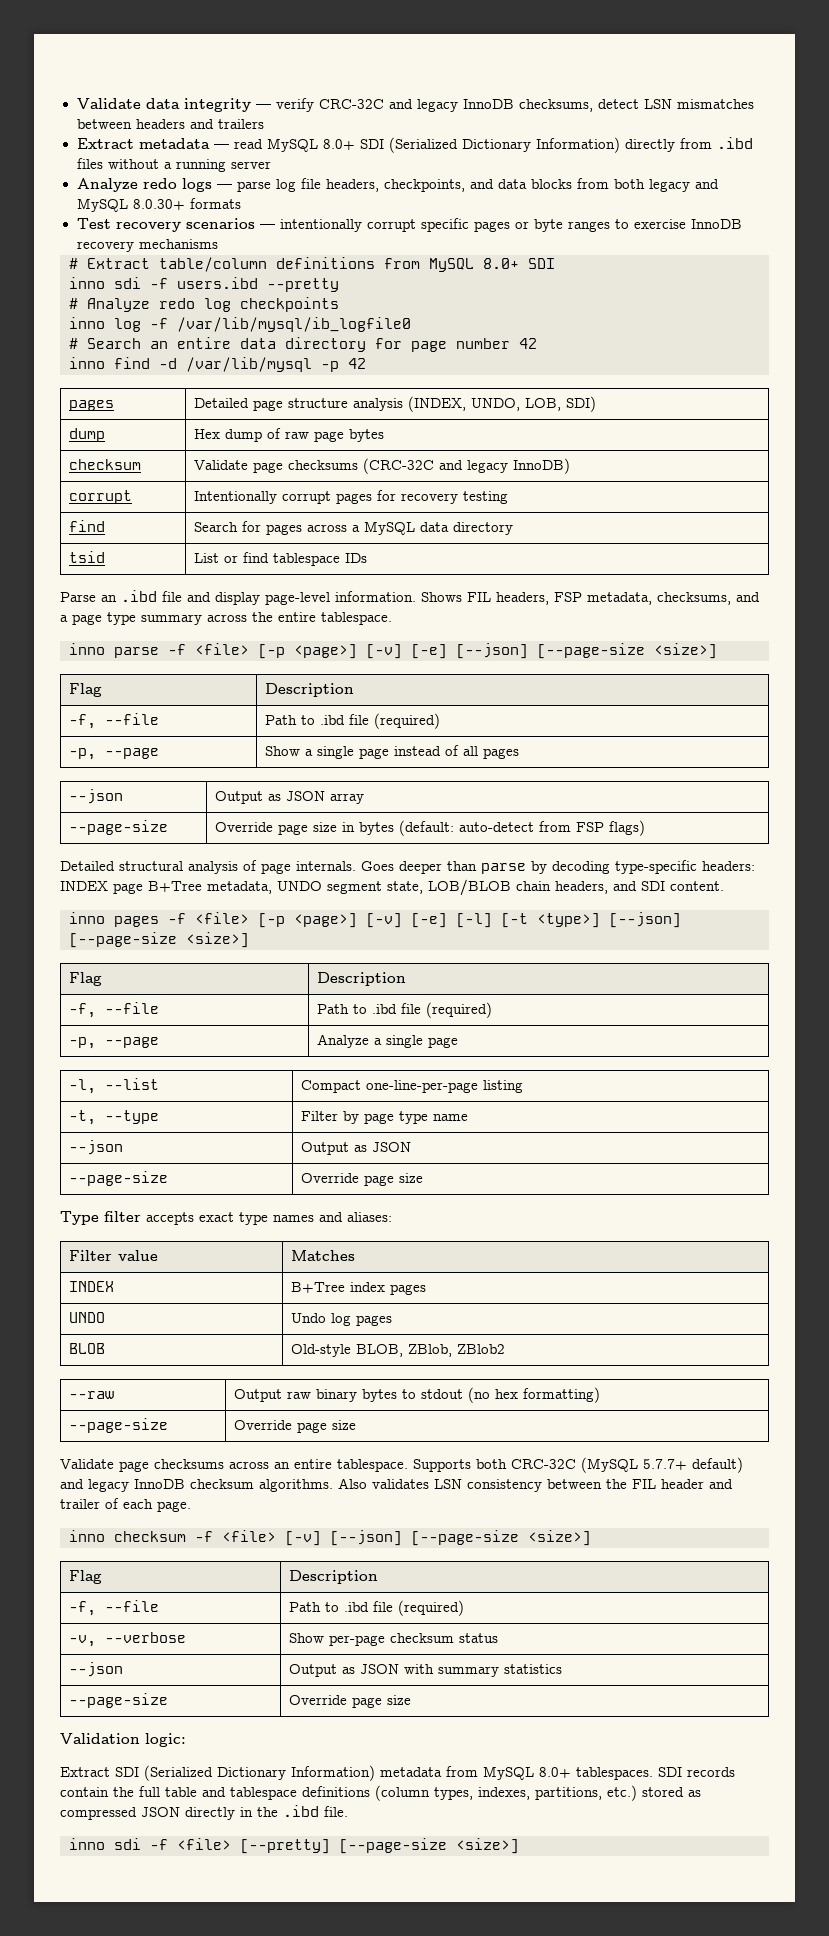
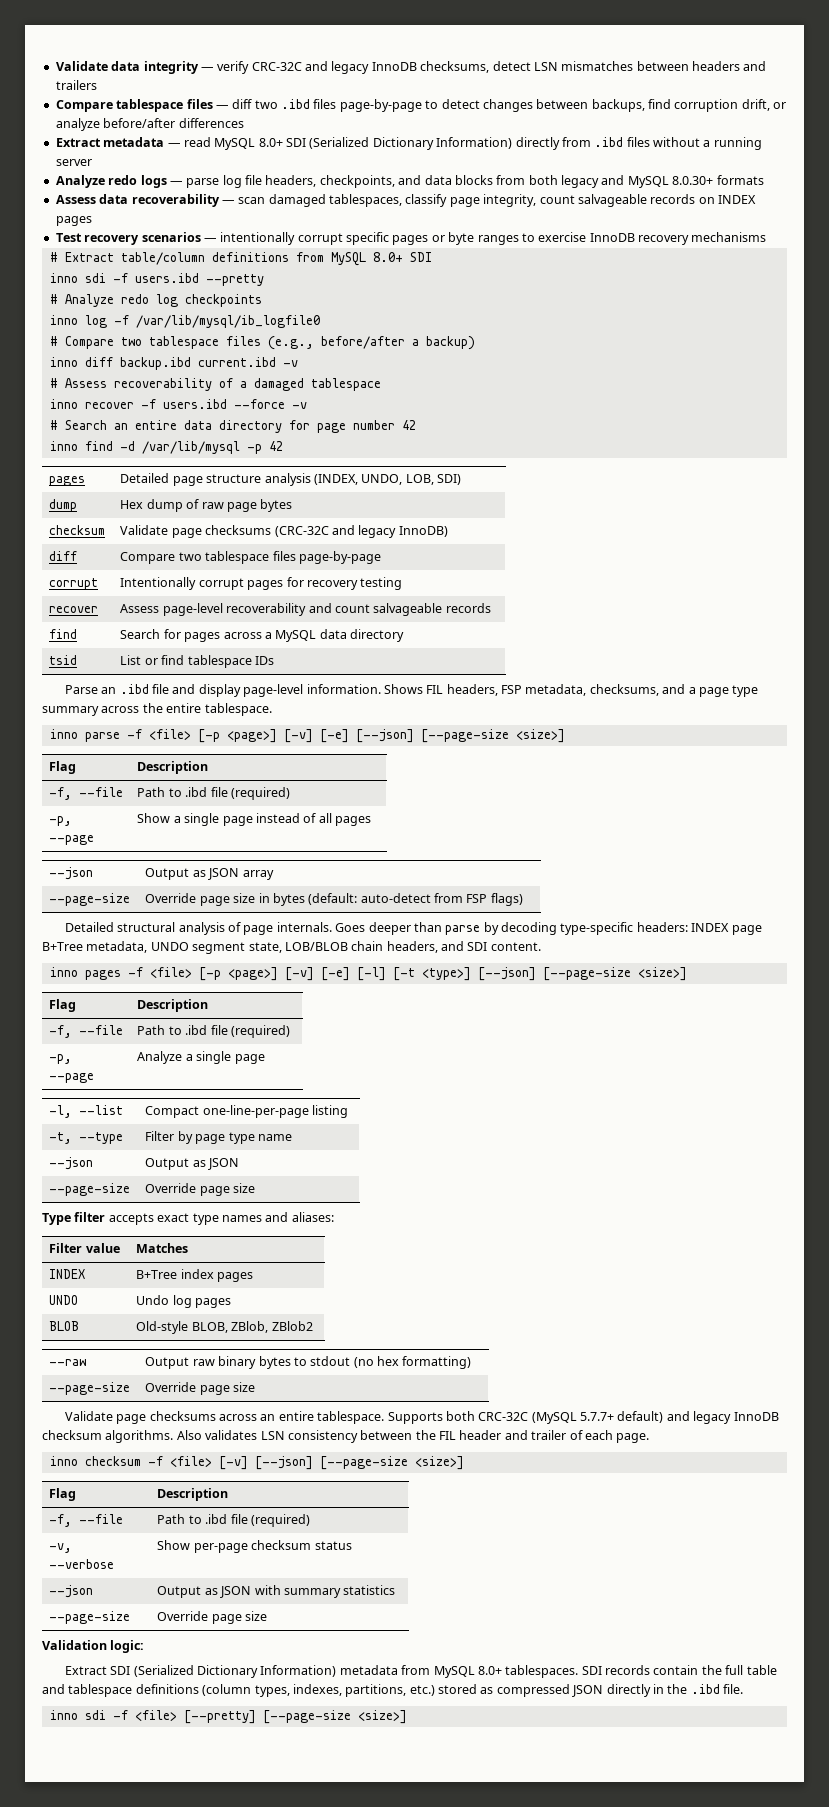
+ Compare tablespace files — diff two .ibd files page-by-page to detect changes between backups, find corruption drift, or analyze before/after differences
+ Assess data recoverability — scan damaged tablespaces, classify page integrity, count salvageable records on INDEX pages
+ # Compare two tablespace files (e.g., before/after a backup)
+ inno diff backup.ibd current.ibd -v
+ # Assess recoverability of a damaged tablespace
+ inno recover -f users.ibd --force -v
+ diff | Compare two tablespace files page-by-page
+ recover | Assess page-level recoverability and count salvageable records

